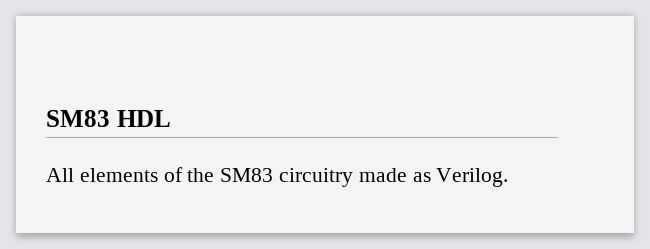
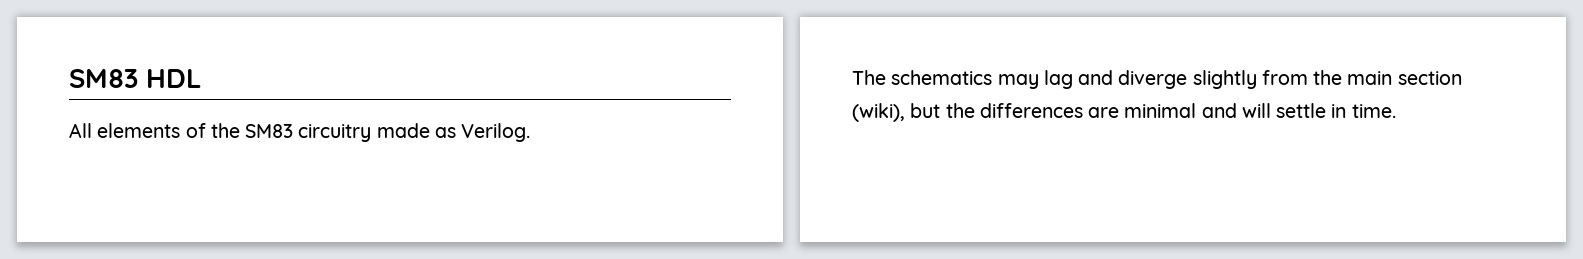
+ The schematics may lag and diverge slightly from the main section (wiki), but the differences are minimal and will settle in time.

